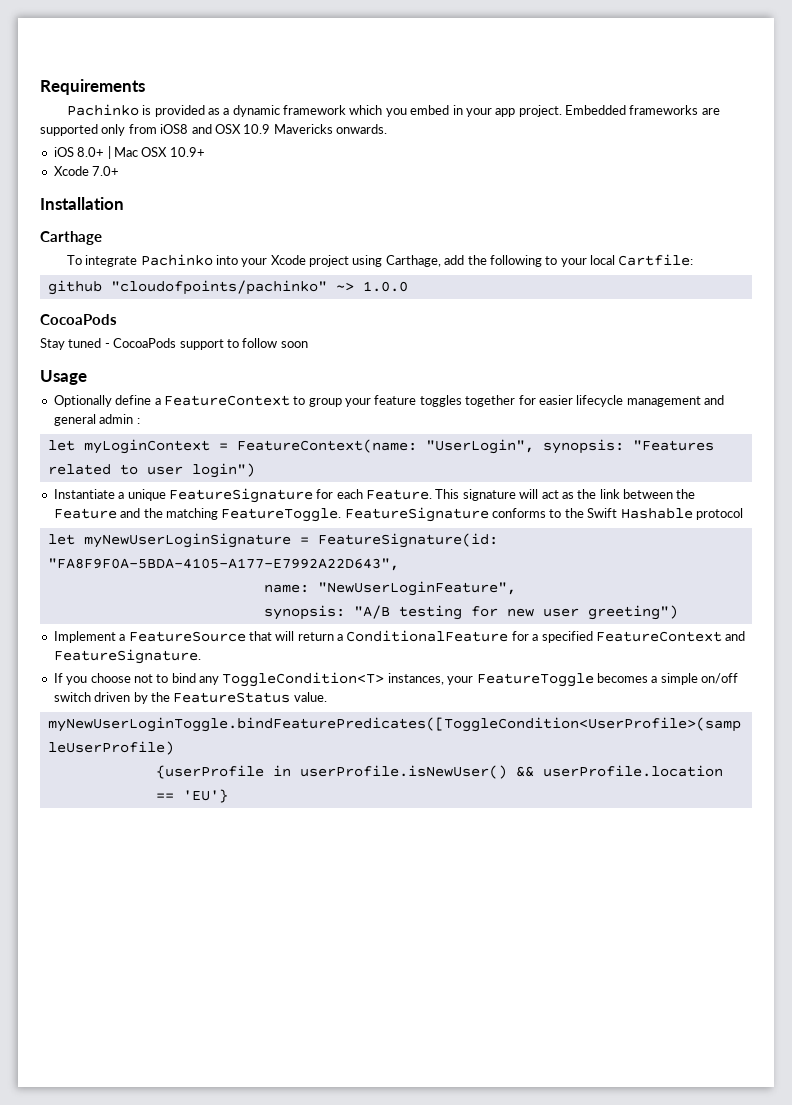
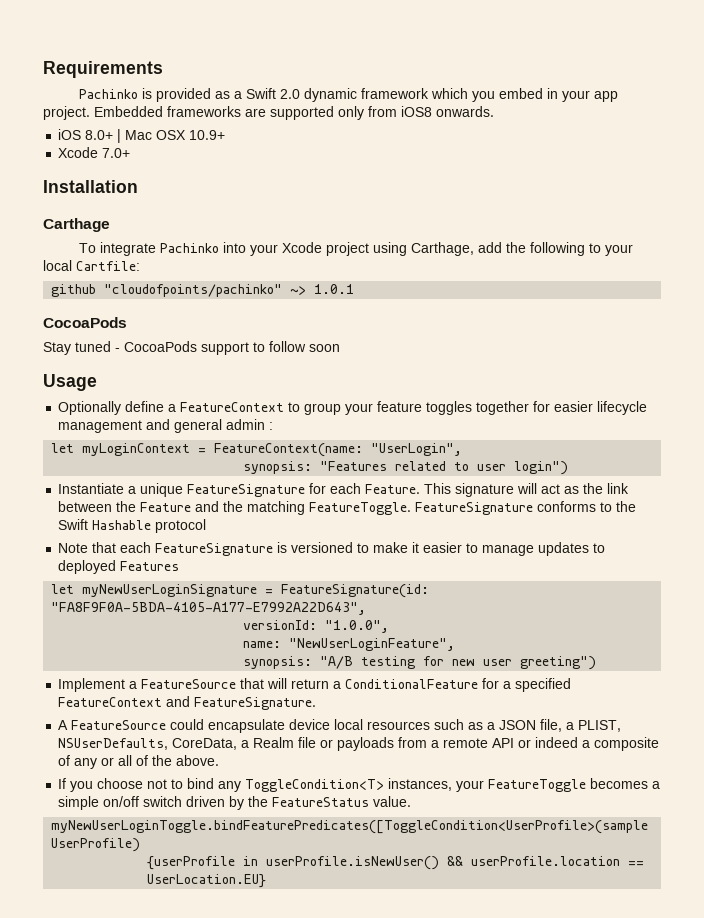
- Pachinko is provided as a dynamic framework which you embed in your app project.
+ Pachinko is provided as a Swift 2.0 dynamic framework which you embed in your app project.
- Embedded frameworks are supported only from iOS8 and OSX 10.9 Mavericks onwards.
+ Embedded frameworks are supported only from iOS8 onwards.
- github "cloudofpoints/pachinko" ~> 1.0.0
+ github "cloudofpoints/pachinko" ~> 1.0.1
- let myLoginContext = FeatureContext(name: "UserLogin", synopsis: "Features related to user login")
+ let myLoginContext = FeatureContext(name: "UserLogin",
+ synopsis: "Features related to user login")
+ Note that each FeatureSignature is versioned to make it easier to manage updates to deployed Features
+ versionId: "1.0.0",
+ A FeatureSource could encapsulate device local resources such as a JSON file, a PLIST, NSUserDefaults, CoreData, a Realm file or payloads from a remote API or indeed a composite of any or all of the above.
- {userProfile in userProfile.isNewUser() && userProfile.location == 'EU'}
+ {userProfile in userProfile.isNewUser() && userProfile.location == UserLocation.EU}

